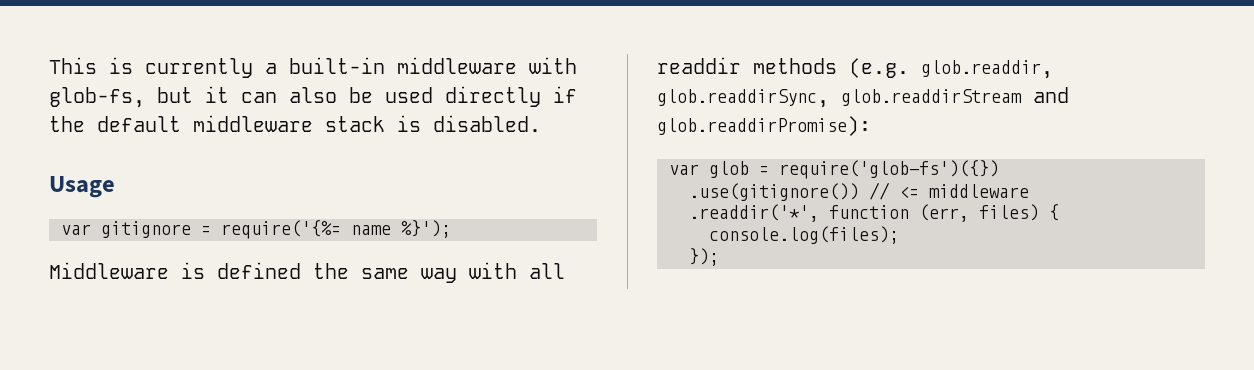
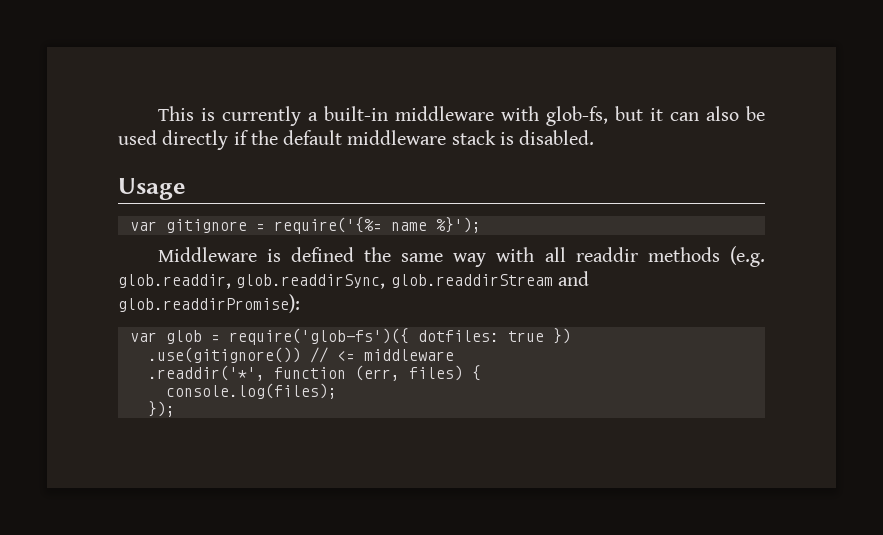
- var glob = require('glob-fs')({})
+ var glob = require('glob-fs')({ dotfiles: true })

